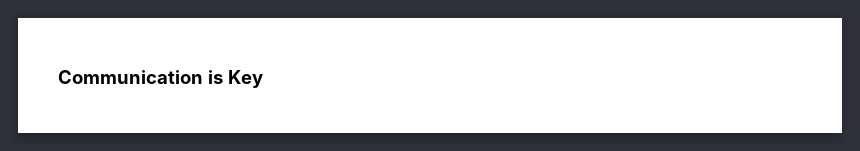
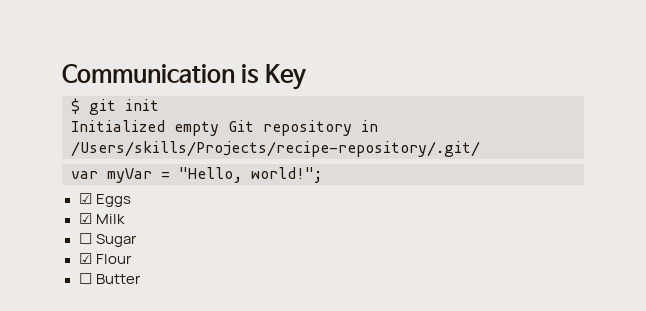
+ $ git init
+ Initialized empty Git repository in /Users/skills/Projects/recipe-repository/.git/
+ var myVar = "Hello, world!";
+ ☑ Eggs
+ ☑ Milk
+ ☐ Sugar
+ ☑ Flour
+ ☐ Butter

